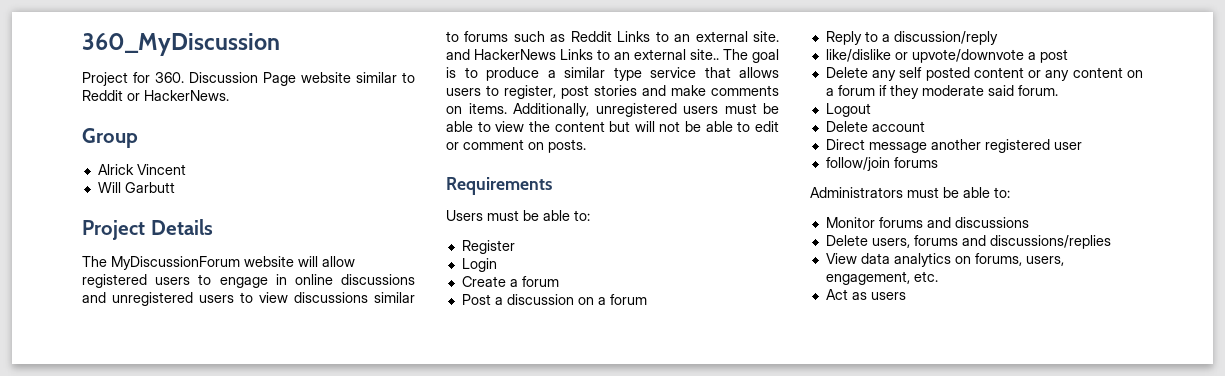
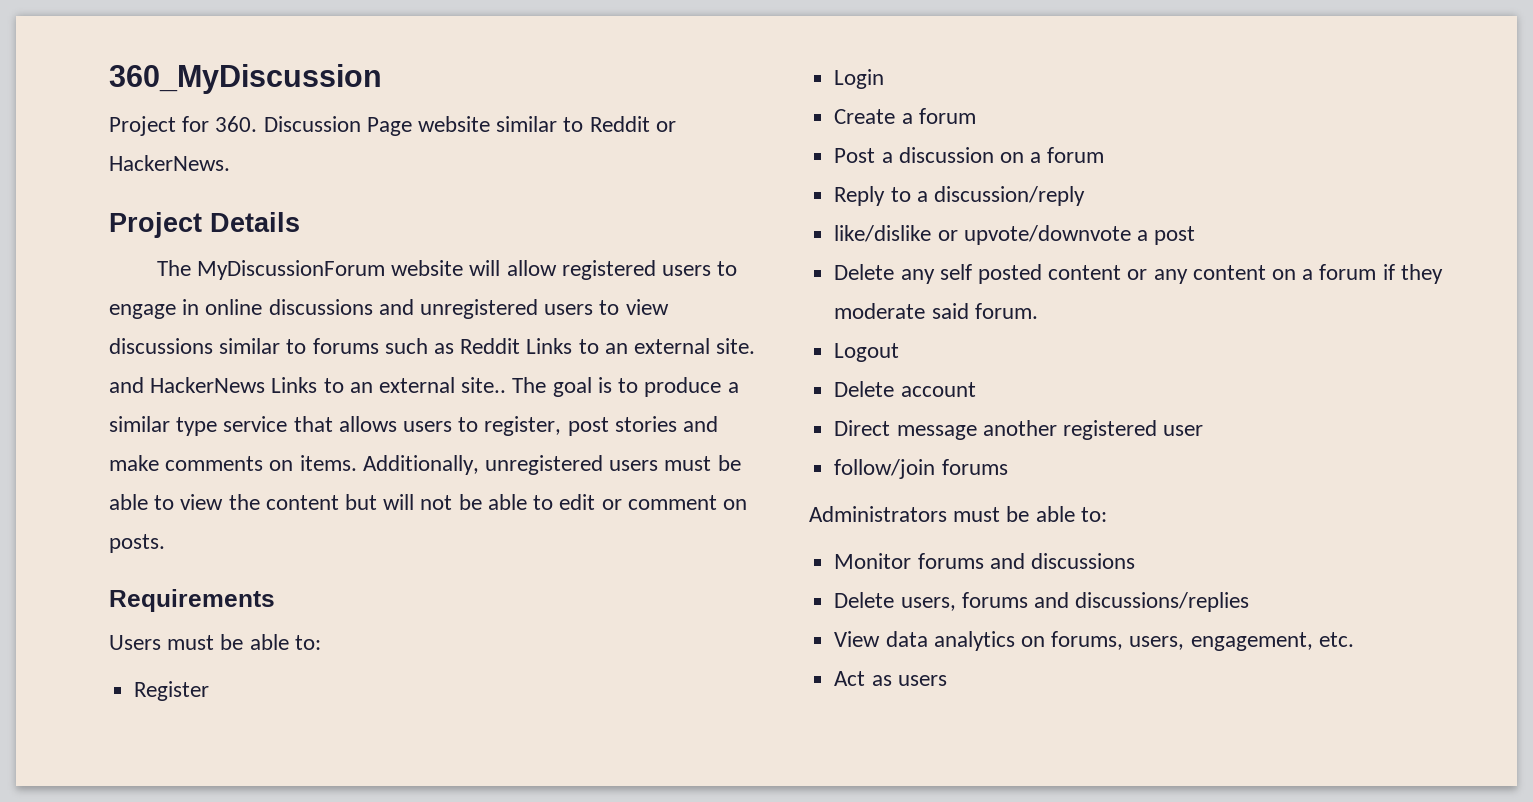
- Group
- Alrick Vincent
- Will Garbutt

